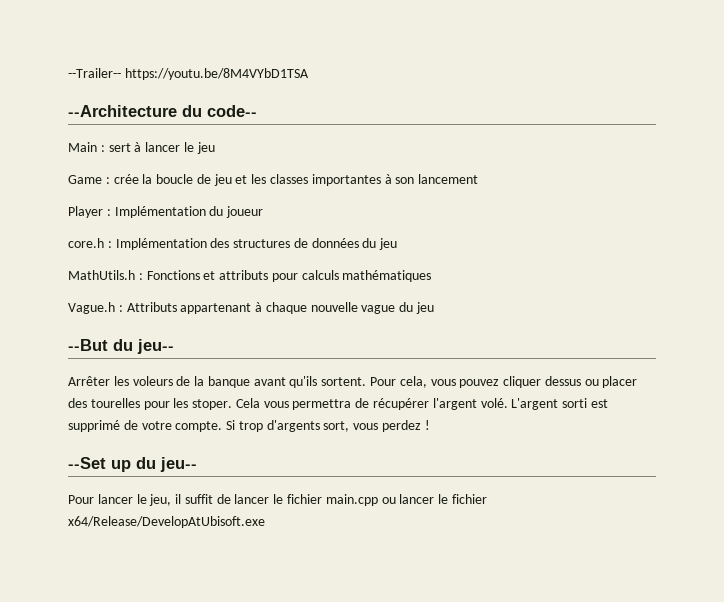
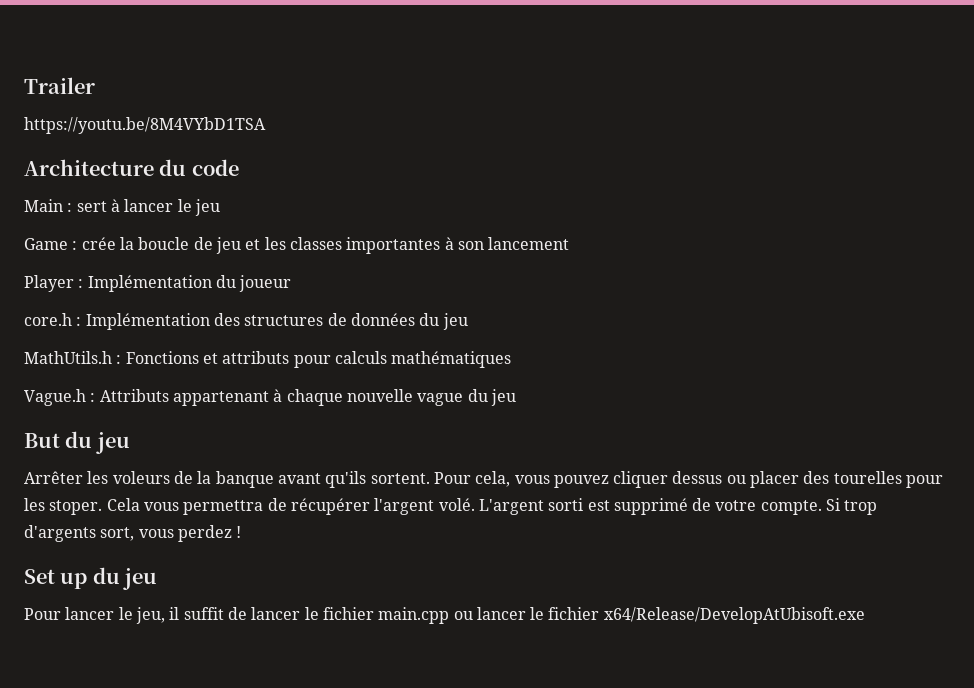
- --Trailer-- https://youtu.be/8M4VYbD1TSA
+ Trailer
+ https://youtu.be/8M4VYbD1TSA
- --Architecture du code--
+ Architecture du code
- --But du jeu--
+ But du jeu
- --Set up du jeu--
+ Set up du jeu

